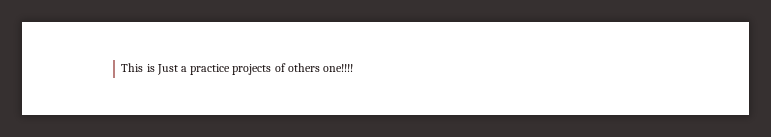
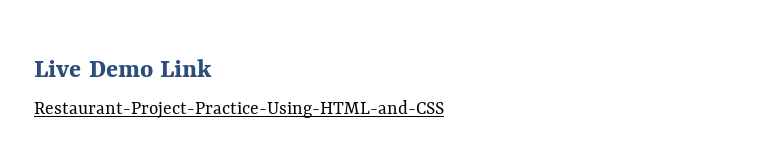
- This is Just a practice projects of others one!!!!
+ Live Demo Link
+ Restaurant-Project-Practice-Using-HTML-and-CSS

